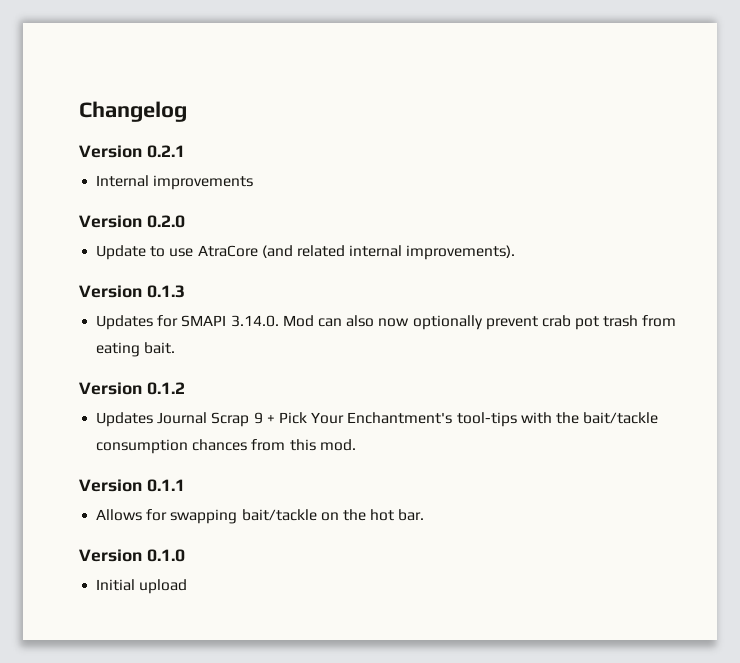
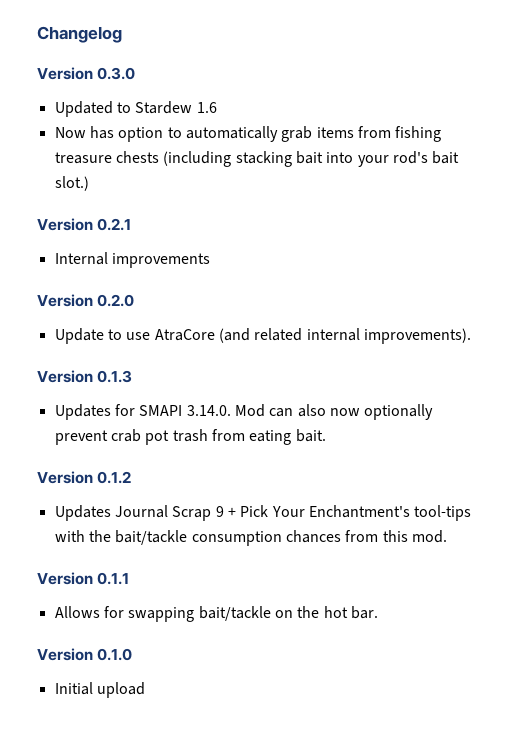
+ Version 0.3.0
+ Updated to Stardew 1.6
+ Now has option to automatically grab items from fishing treasure chests (including stacking bait into your rod's bait slot.)

